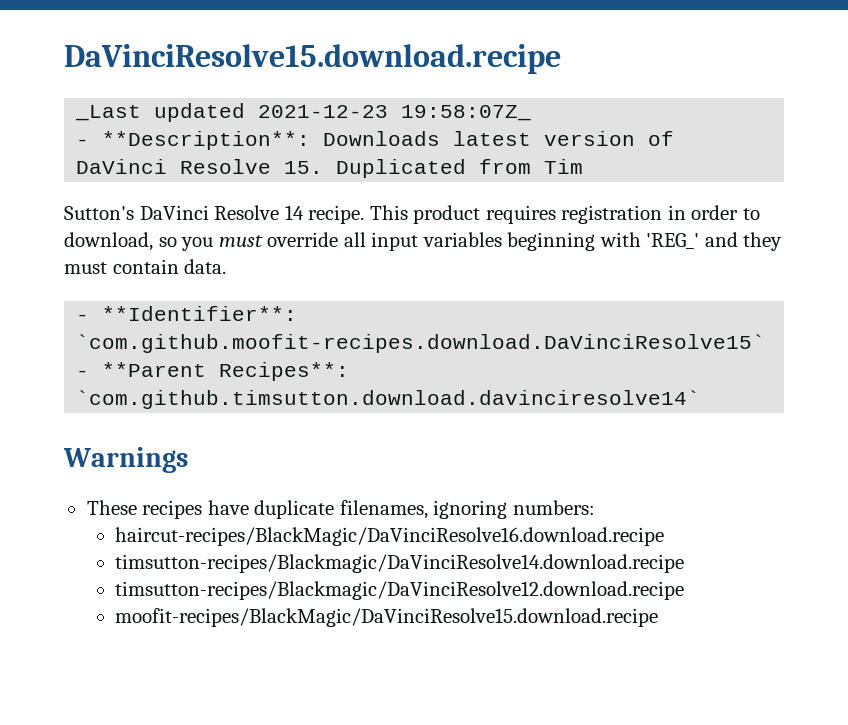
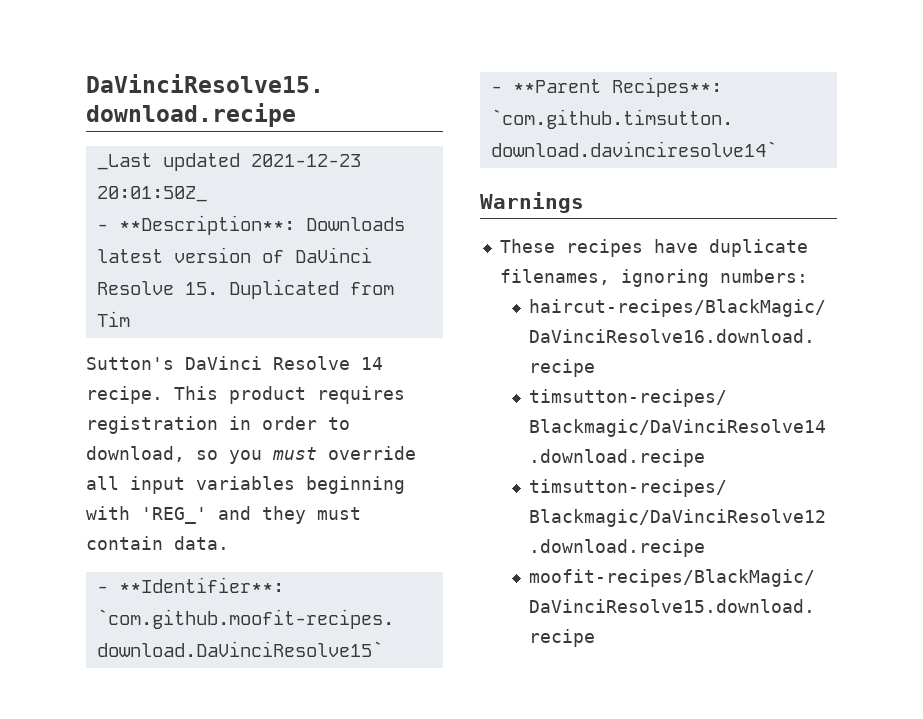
- _Last updated 2021-12-23 19:58:07Z_
+ _Last updated 2021-12-23 20:01:50Z_

